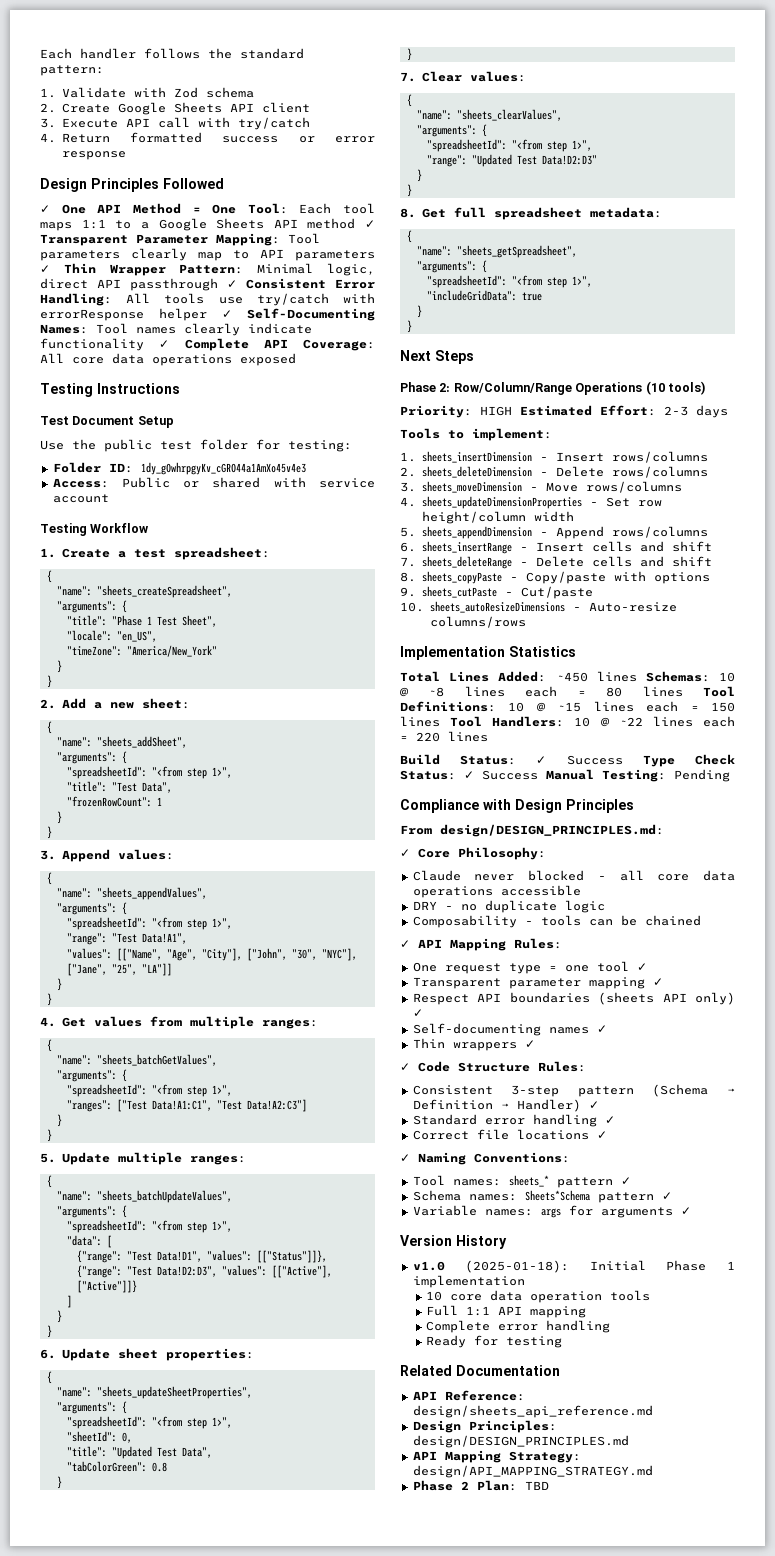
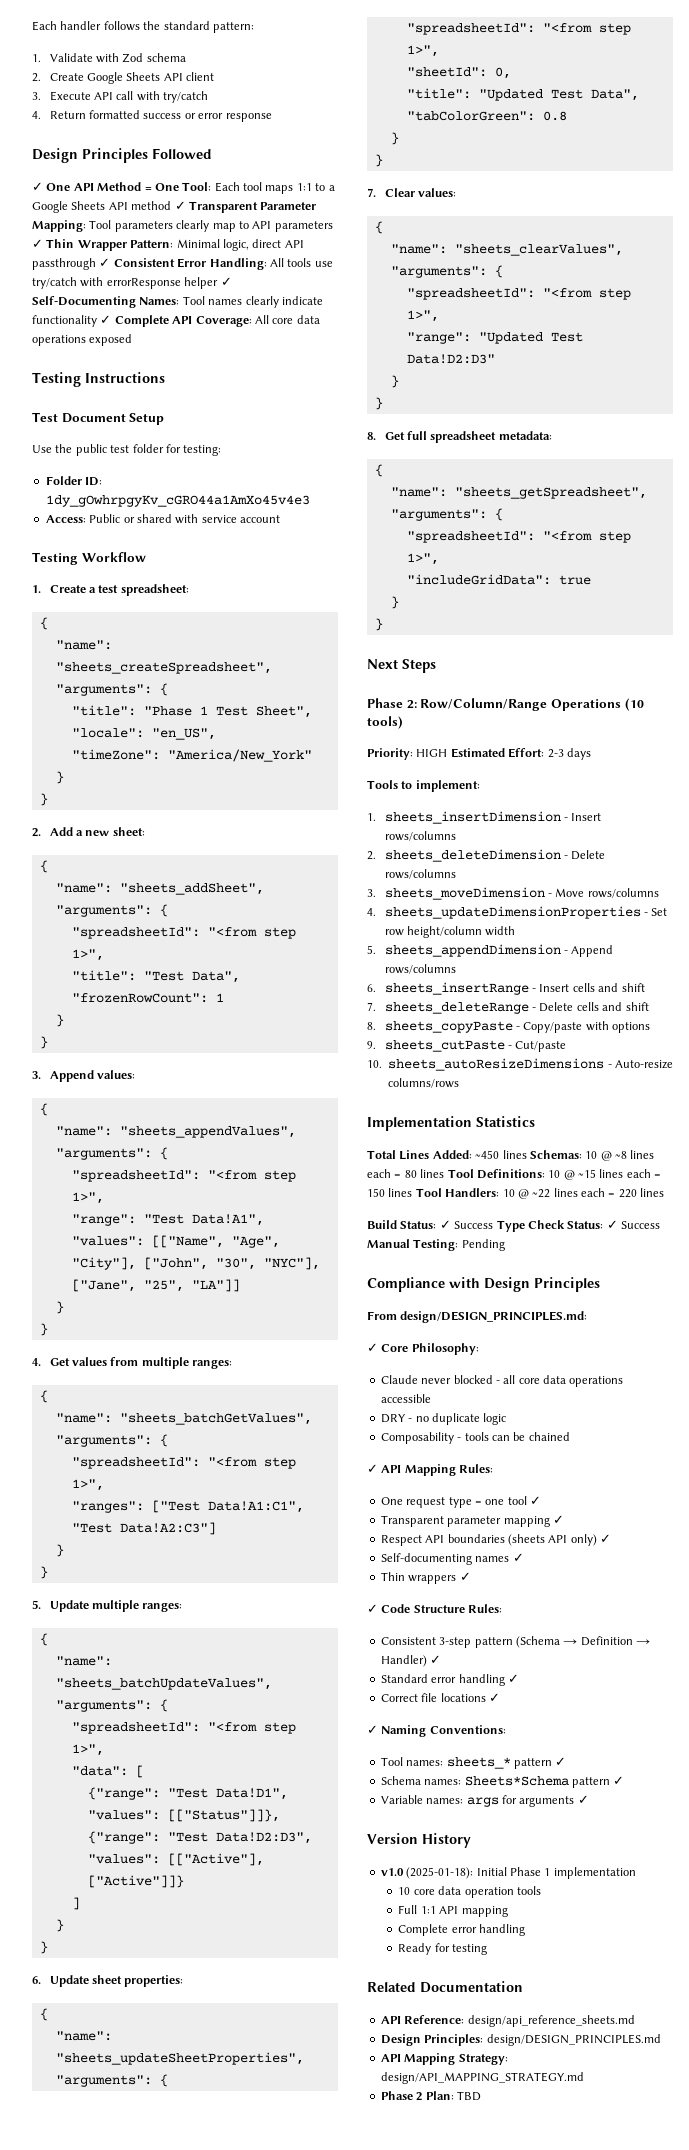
- API Reference: design/sheets_api_reference.md
+ API Reference: design/api_reference_sheets.md

